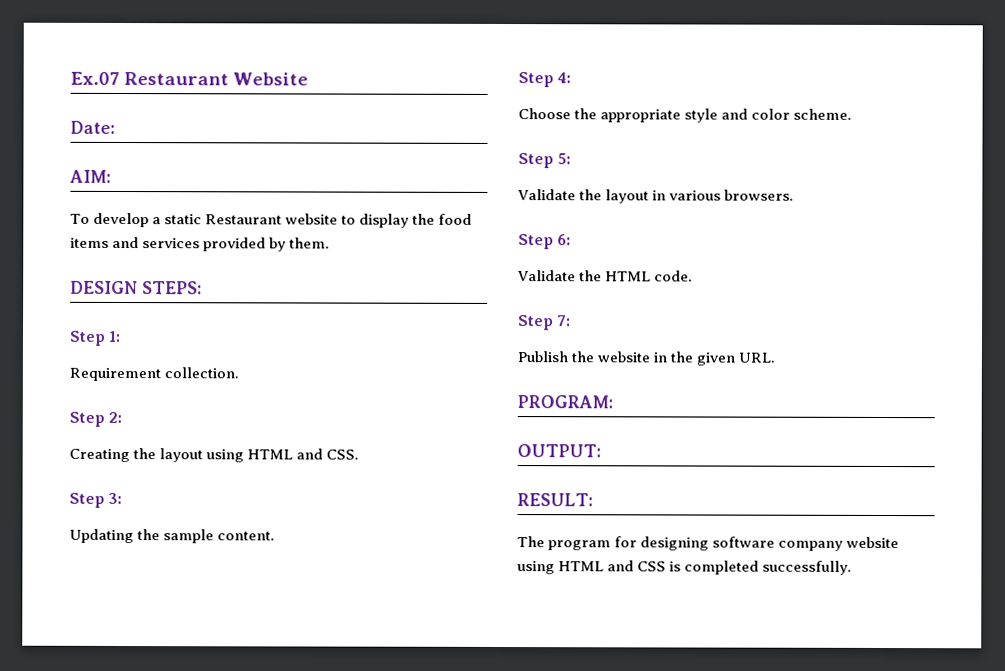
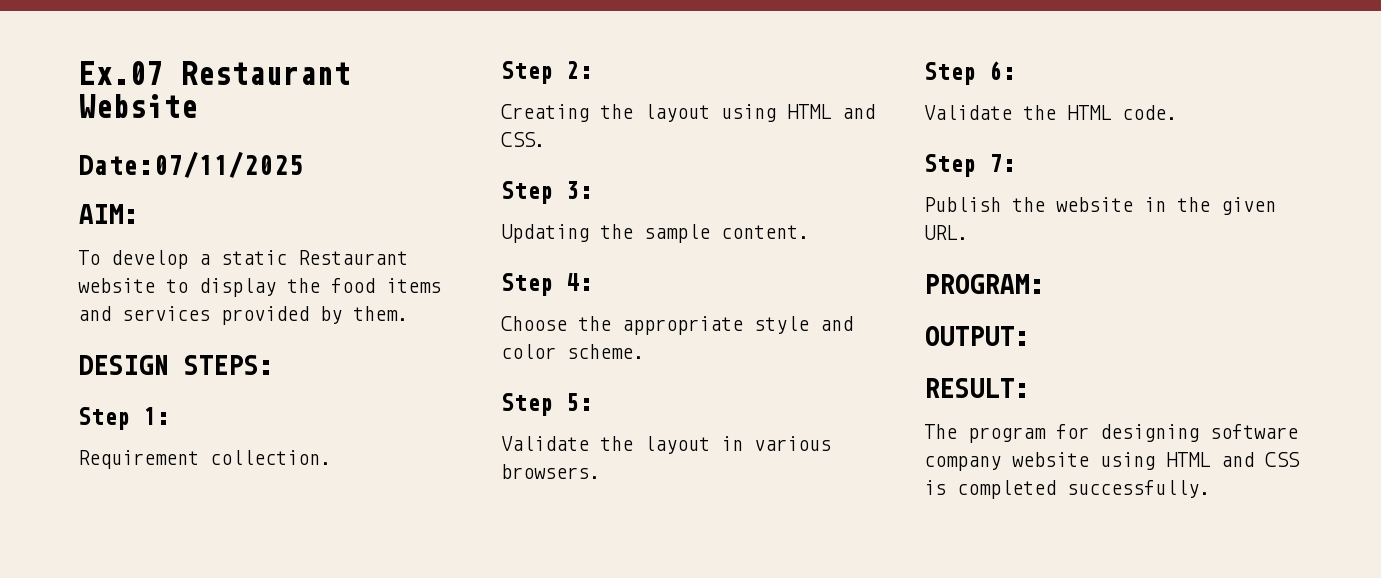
- Date:
+ Date:07/11/2025

